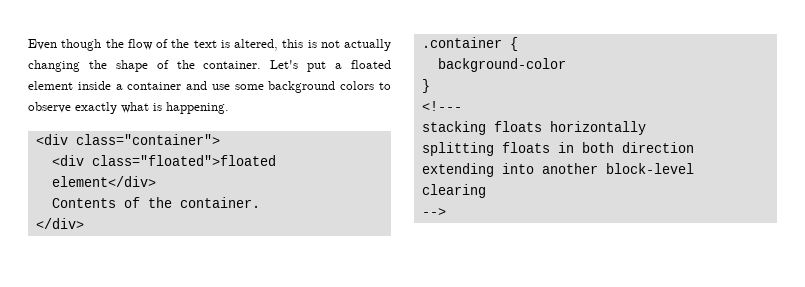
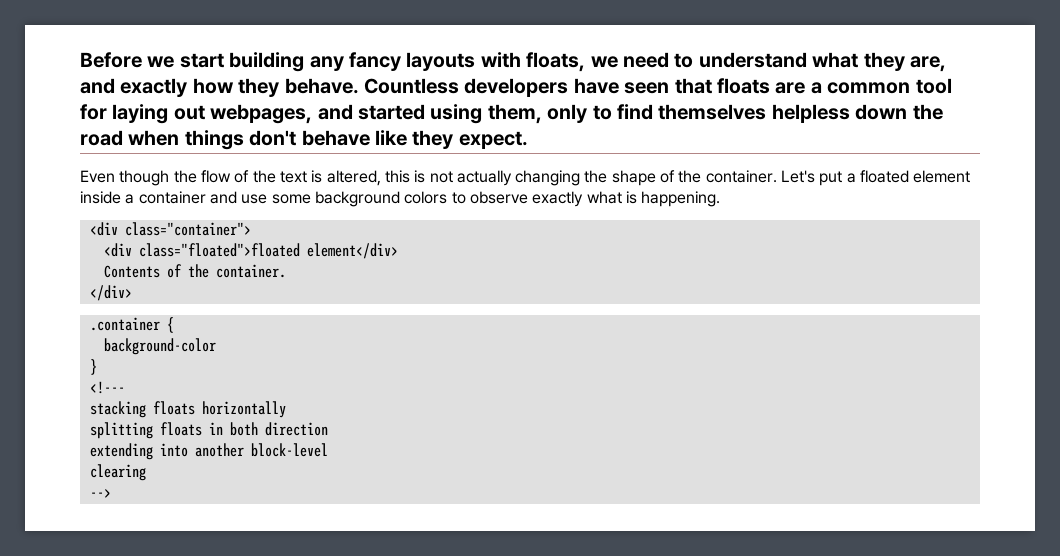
+ Before we start building any fancy layouts with floats, we need to understand what they are, and exactly how they behave. Countless developers have seen that floats are a common tool for laying out webpages, and started using them, only to find themselves helpless down the road when things don't behave like they expect.

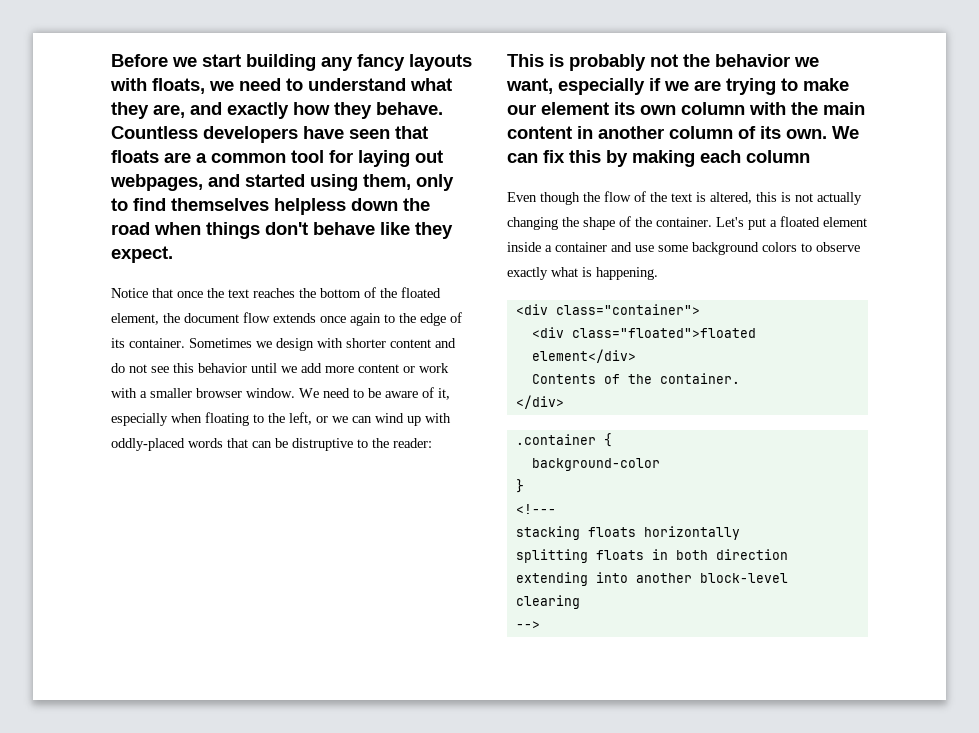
+ Notice that once the text reaches the bottom of the floated element, the document flow extends once again to the edge of its container. Sometimes we design with shorter content and do not see this behavior until we add more content or work with a smaller browser window. We need to be aware of it, especially when floating to the left, or we can wind up with oddly-placed words that can be distruptive to the reader:
+ This is probably not the behavior we want, especially if we are trying to make our element its own column with the main content in another column of its own. We can fix this by making each column

